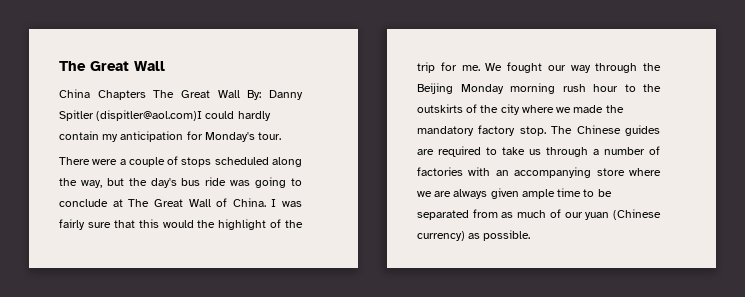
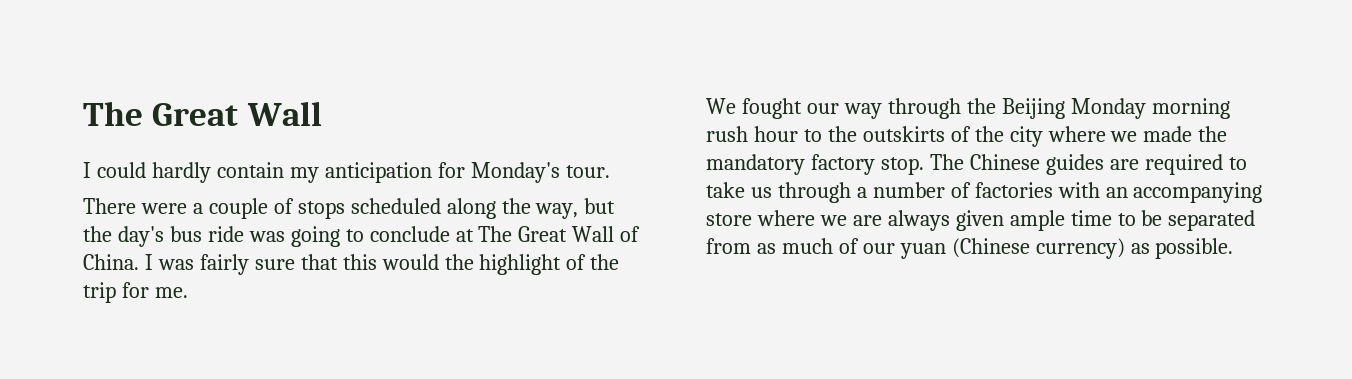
- China Chapters The Great Wall By: Danny Spitler (dispitler@aol.com)I could hardly contain my anticipation for Monday's tour.
+ I could hardly contain my anticipation for Monday's tour.
- I was fairly sure that this would the highlight of the trip for me. We fought our way through the Beijing Monday morning rush hour to the outskirts of the city where we made the mandatory factory stop.
+ I was fairly sure that this would the highlight of the trip for me.
+ We fought our way through the Beijing Monday morning rush hour to the outskirts of the city where we made the mandatory factory stop.

